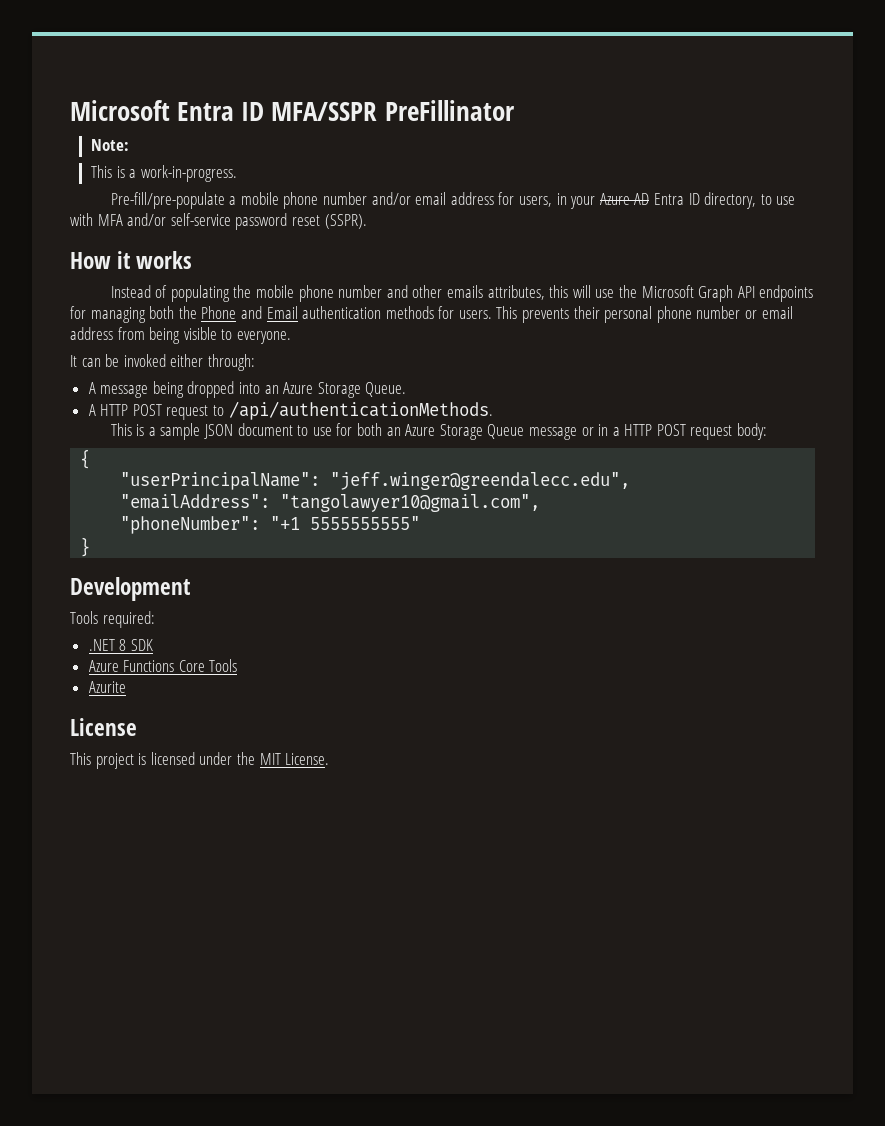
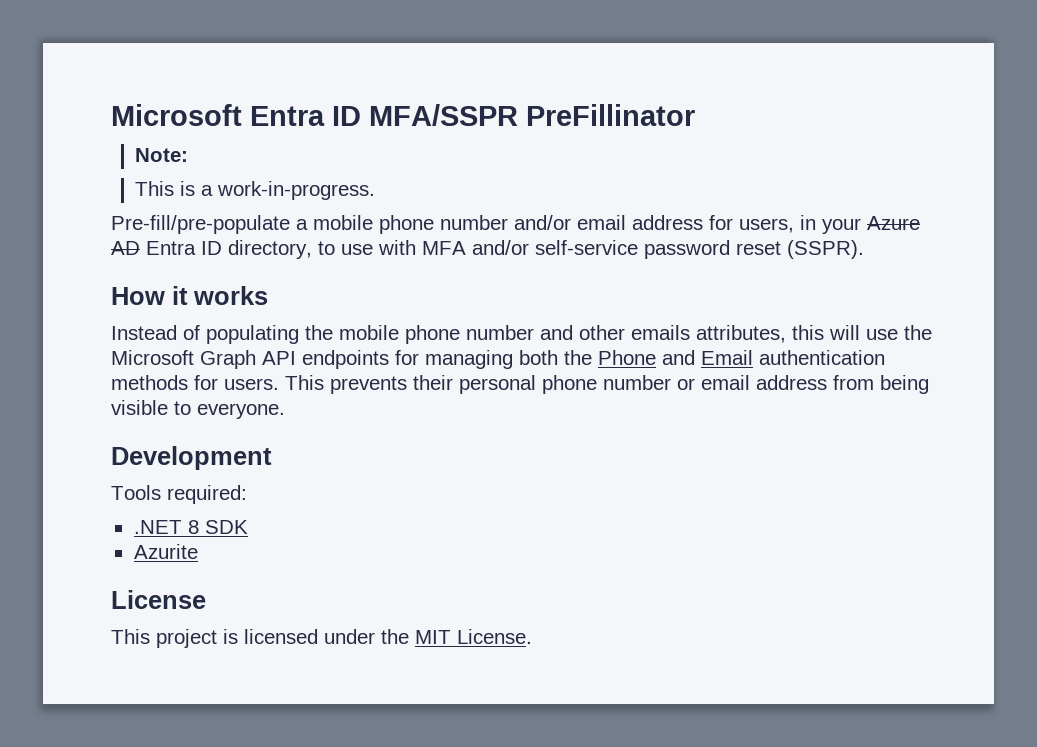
- It can be invoked either through:
- A message being dropped into an Azure Storage Queue.
- A HTTP POST request to /api/authenticationMethods.
- This is a sample JSON document to use for both an Azure Storage Queue message or in a HTTP POST request body:
- {
- "userPrincipalName": "jeff.winger@greendalecc.edu",
- "emailAddress": "tangolawyer10@gmail.com",
- "phoneNumber": "+1 5555555555"
- }
- Azure Functions Core Tools

